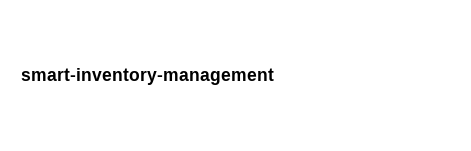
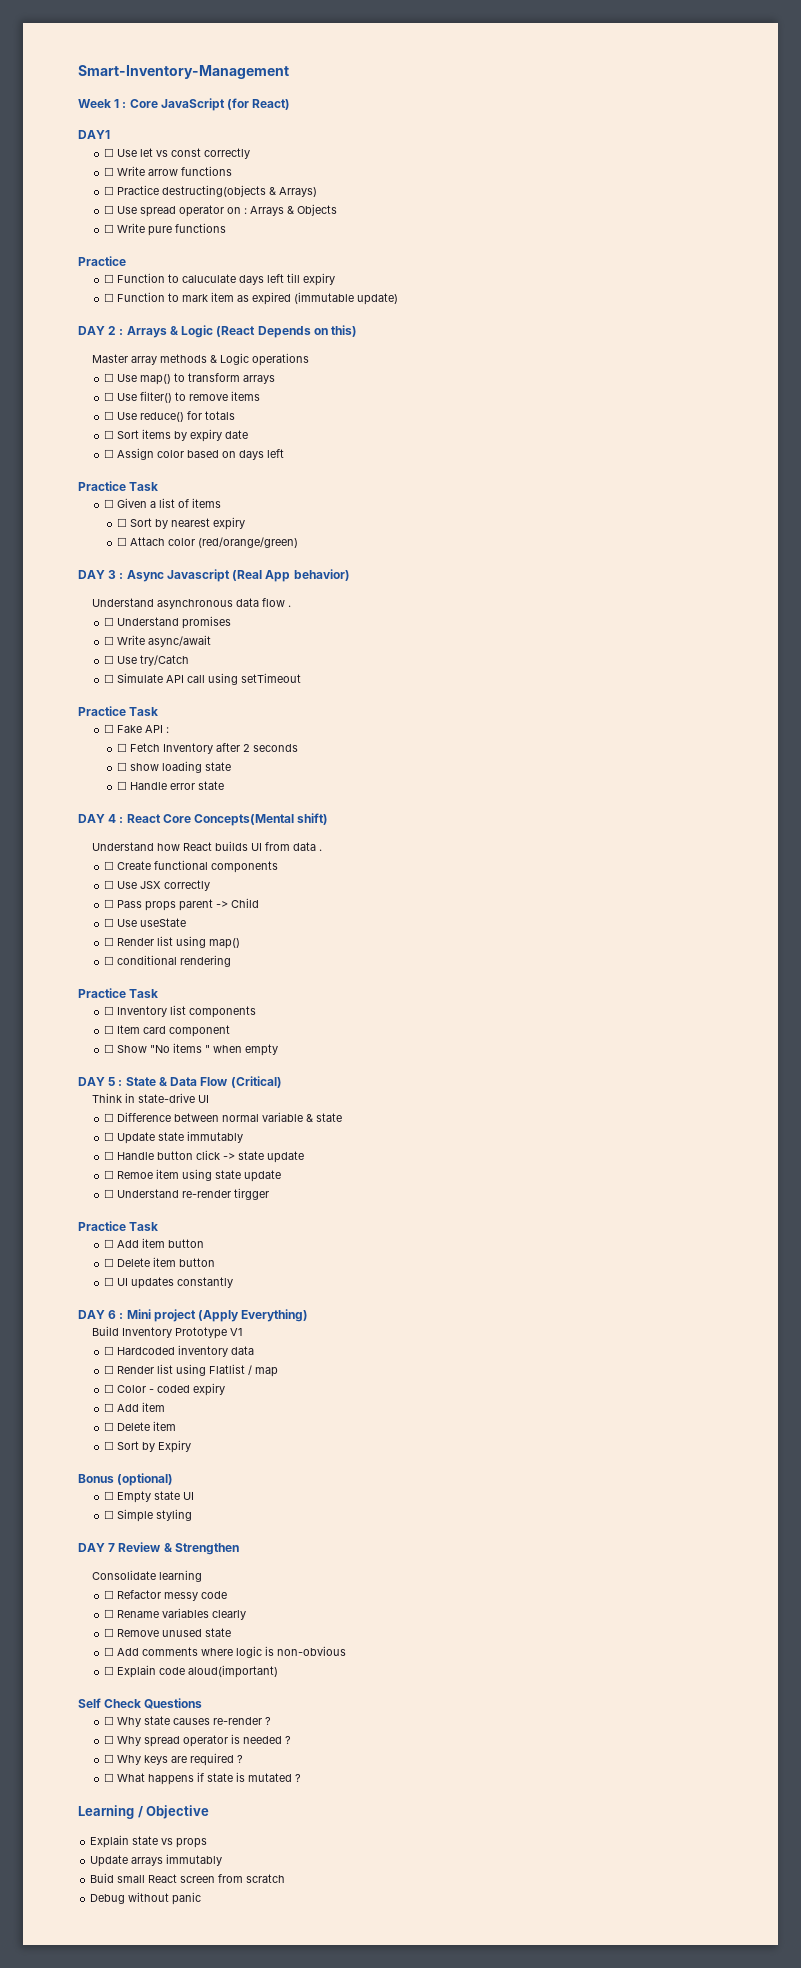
- smart-inventory-management
+ Smart-Inventory-Management
+ Week 1 : Core JavaScript (for React)
+ DAY1
+ ☐ Use let vs const correctly
+ ☐ Write arrow functions
+ ☐ Practice destructing(objects & Arrays)
+ ☐ Use spread operator on : Arrays & Objects
+ ☐ Write pure functions
+ Practice
+ ☐ Function to caluculate days left till expiry
+ ☐ Function to mark item as expired (immutable update)
+ DAY 2 : Arrays & Logic (React Depends on this)
+ Master array methods & Logic operations
+ ☐ Use map() to transform arrays
+ ☐ Use filter() to remove items
+ ☐ Use reduce() for totals
+ ☐ Sort items by expiry date
+ ☐ Assign color based on days left
+ Practice Task
+ ☐ Given a list of items
+ ☐ Sort by nearest expiry
+ ☐ Attach color (red/orange/green)
+ DAY 3 : Async Javascript (Real App behavior)
+ Understand asynchronous data flow .
+ ☐ Understand promises
+ ☐ Write async/await
+ ☐ Use try/Catch
+ ☐ Simulate API call using setTimeout
+ Practice Task
+ ☐ Fake API :
+ ☐ Fetch Inventory after 2 seconds
+ ☐ show loading state
+ ☐ Handle error state
+ DAY 4 : React Core Concepts(Mental shift)
+ Understand how React builds UI from data .
+ ☐ Create functional components
+ ☐ Use JSX correctly
+ ☐ Pass props parent -> Child
+ ☐ Use useState
+ ☐ Render list using map()
+ ☐ conditional rendering
+ Practice Task
+ ☐ Inventory list components
+ ☐ Item card component
+ ☐ Show "No items " when empty
+ DAY 5 : State & Data Flow (Critical)
+ Think in state-drive UI
+ ☐ Difference between normal variable & state
+ ☐ Update state immutably
+ ☐ Handle button click -> state update
+ ☐ Remoe item using state update
+ ☐ Understand re-render tirgger
+ Practice Task
+ ☐ Add item button
+ ☐ Delete item button
+ ☐ UI updates constantly
+ DAY 6 : Mini project (Apply Everything)
+ Build Inventory Prototype V1
+ ☐ Hardcoded inventory data
+ ☐ Render list using Flatlist / map
+ ☐ Color - coded expiry
+ ☐ Add item
+ ☐ Delete item
+ ☐ Sort by Expiry
+ Bonus (optional)
+ ☐ Empty state UI
+ ☐ Simple styling
+ DAY 7 Review & Strengthen
+ Consolidate learning
+ ☐ Refactor messy code
+ ☐ Rename variables clearly
+ ☐ Remove unused state
+ ☐ Add comments where logic is non-obvious
+ ☐ Explain code aloud(important)
+ Self Check Questions
+ ☐ Why state causes re-render ?
+ ☐ Why spread operator is needed ?
+ ☐ Why keys are required ?
+ ☐ What happens if state is mutated ?
+ Learning / Objective
+ Explain state vs props
+ Update arrays immutably
+ Buid small React screen from scratch
+ Debug without panic

